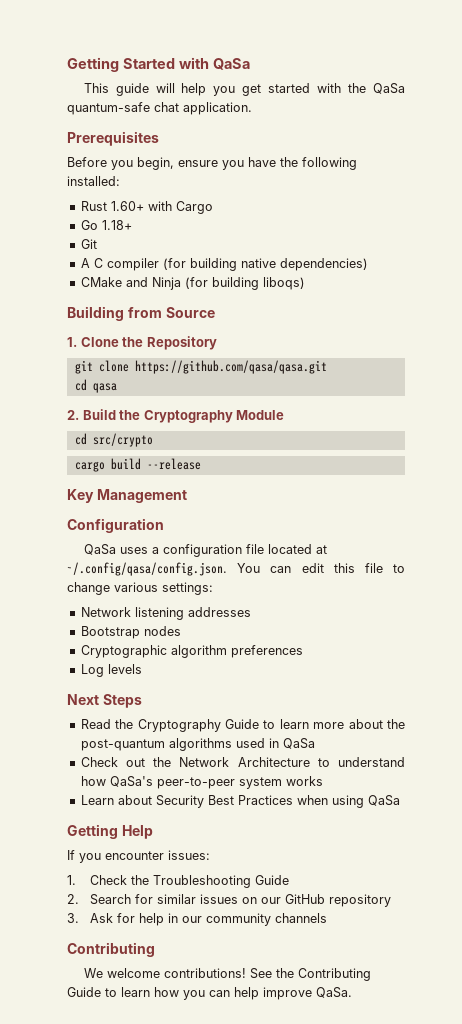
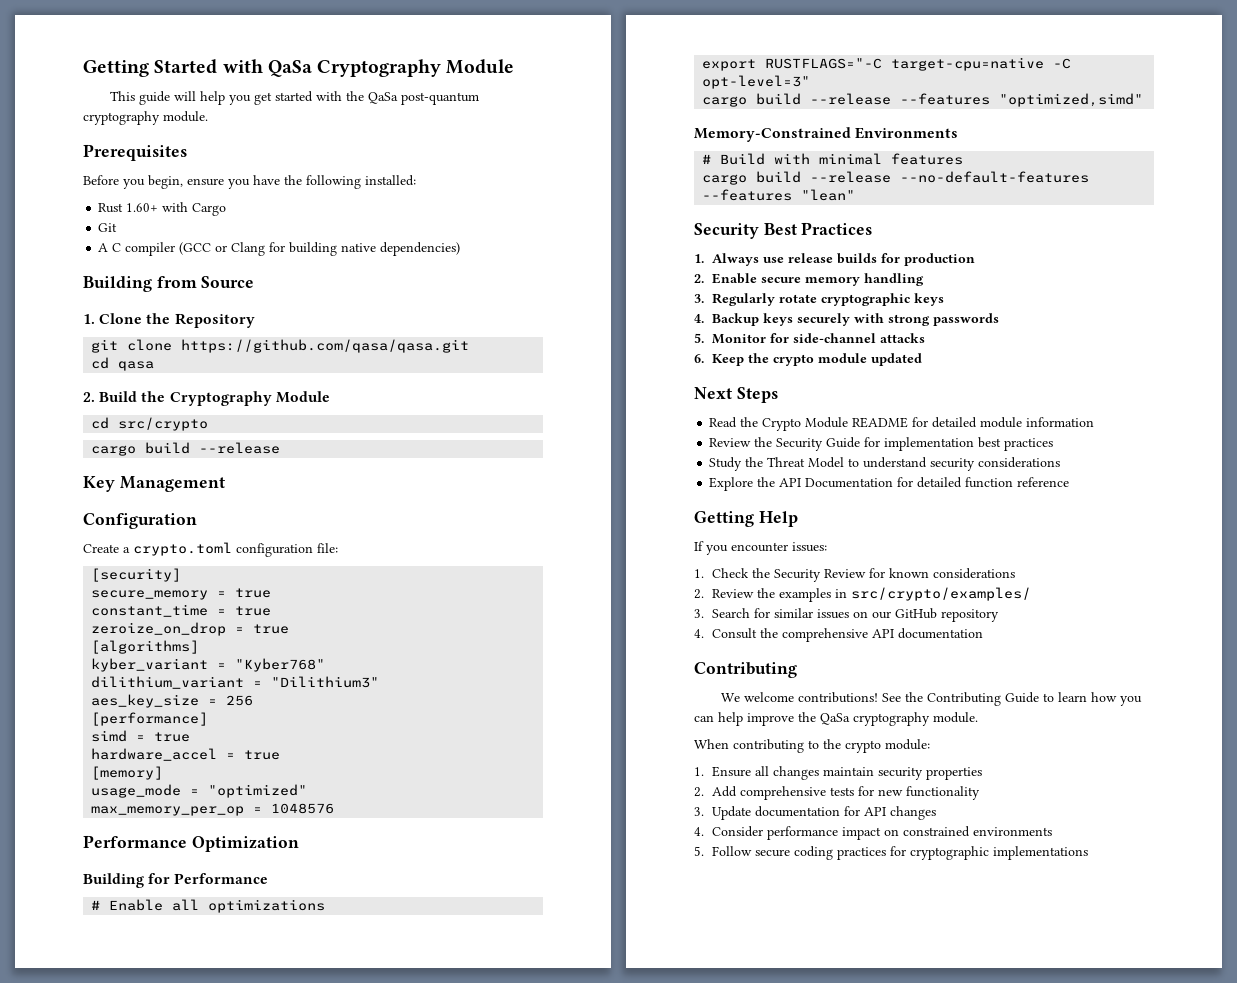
- Getting Started with QaSa
+ Getting Started with QaSa Cryptography Module
- This guide will help you get started with the QaSa quantum-safe chat application.
+ This guide will help you get started with the QaSa post-quantum cryptography module.
- Go 1.18+
- A C compiler (for building native dependencies)
+ A C compiler (GCC or Clang for building native dependencies)
- CMake and Ninja (for building liboqs)
- QaSa uses a configuration file located at ~/.config/qasa/config.json. You can edit this file to change various settings:
- Network listening addresses
- Bootstrap nodes
- Cryptographic algorithm preferences
- Log levels
+ Create a crypto.toml configuration file:
+ [security]
+ secure_memory = true
+ constant_time = true
+ zeroize_on_drop = true
+ [algorithms]
+ kyber_variant = "Kyber768"
+ dilithium_variant = "Dilithium3"
+ aes_key_size = 256
+ [performance]
+ simd = true
+ hardware_accel = true
+ [memory]
+ usage_mode = "optimized"
+ max_memory_per_op = 1048576
+ Performance Optimization
+ Building for Performance
+ # Enable all optimizations
+ export RUSTFLAGS="-C target-cpu=native -C opt-level=3"
+ cargo build --release --features "optimized,simd"
+ Memory-Constrained Environments
+ # Build with minimal features
+ cargo build --release --no-default-features --features "lean"
+ Security Best Practices
+ 1. Always use release builds for production
+ 2. Enable secure memory handling
+ 3. Regularly rotate cryptographic keys
+ 4. Backup keys securely with strong passwords
+ 5. Monitor for side-channel attacks
+ 6. Keep the crypto module updated
  Next Steps
- Read the Cryptography Guide to learn more about the post-quantum algorithms used in QaSa
- Check out the Network Architecture to understand how QaSa's peer-to-peer system works
- Learn about Security Best Practices when using QaSa
+ Read the Crypto Module README for detailed module information
+ Review the Security Guide for implementation best practices
+ Study the Threat Model to understand security considerations
+ Explore the API Documentation for detailed function reference
- 1. Check the Troubleshooting Guide
- 2. Search for similar issues on our GitHub repository
+ 1. Check the Security Review for known considerations
+ 2. Review the examples in src/crypto/examples/
+ 3. Search for similar issues on our GitHub repository
- 3. Ask for help in our community channels
+ 4. Consult the comprehensive API documentation
- See the Contributing Guide to learn how you can help improve QaSa.
+ See the Contributing Guide to learn how you can help improve the QaSa cryptography module.
+ When contributing to the crypto module:
+ 1. Ensure all changes maintain security properties
+ 2. Add comprehensive tests for new functionality
+ 3. Update documentation for API changes
+ 4. Consider performance impact on constrained environments
+ 5. Follow secure coding practices for cryptographic implementations

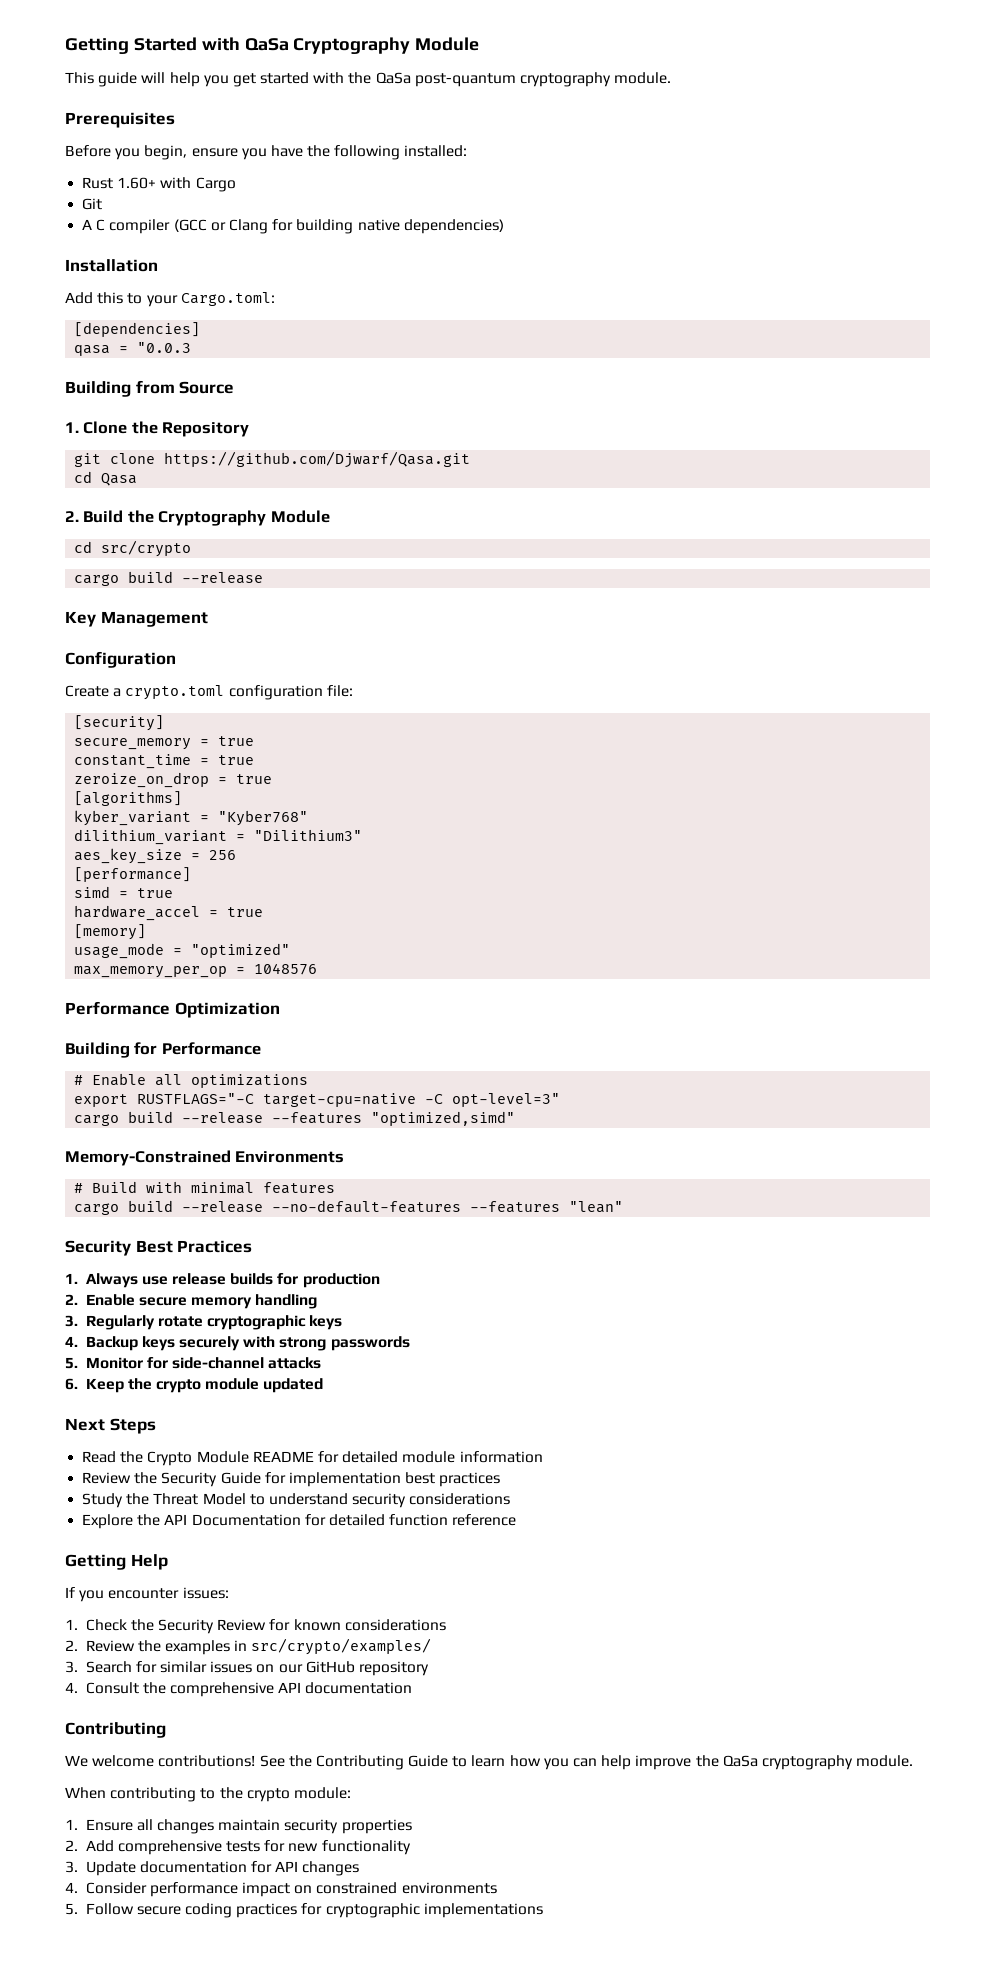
+ Installation
+ Add this to your Cargo.toml:
+ [dependencies]
+ qasa = "0.0.3
- git clone https://github.com/qasa/qasa.git
- cd qasa
+ git clone https://github.com/Djwarf/Qasa.git
+ cd Qasa

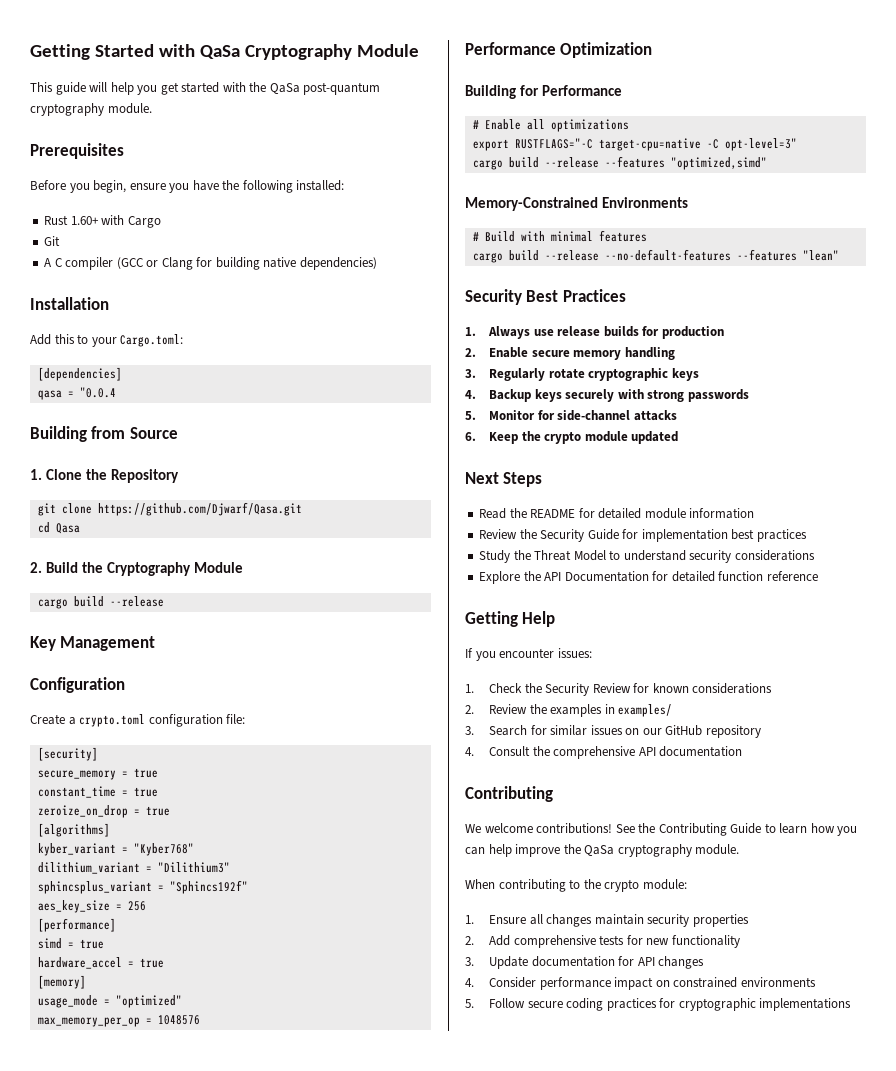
- qasa = "0.0.3
+ qasa = "0.0.4
- cd src/crypto
+ sphincsplus_variant = "Sphincs192f"
- Read the Crypto Module README for detailed module information
+ Read the README for detailed module information
- 2. Review the examples in src/crypto/examples/
+ 2. Review the examples in examples/

